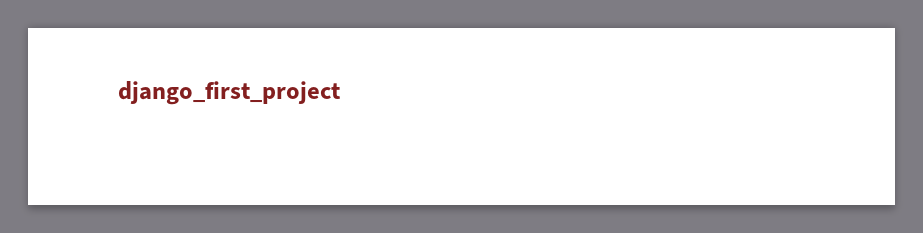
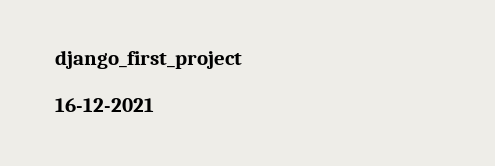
+ 16-12-2021

